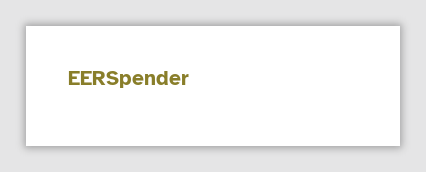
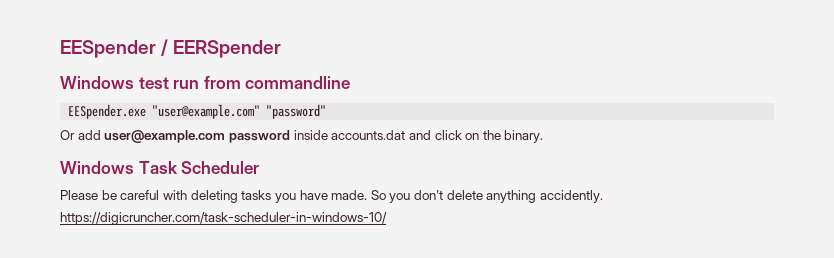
- EERSpender
+ EESpender / EERSpender
+ Windows test run from commandline
+ EESpender.exe "user@example.com" "password"
+ Or add user@example.com password inside accounts.dat and click on the binary.
+ Windows Task Scheduler
+ Please be careful with deleting tasks you have made. So you don't delete anything accidently.
+ https://digicruncher.com/task-scheduler-in-windows-10/

